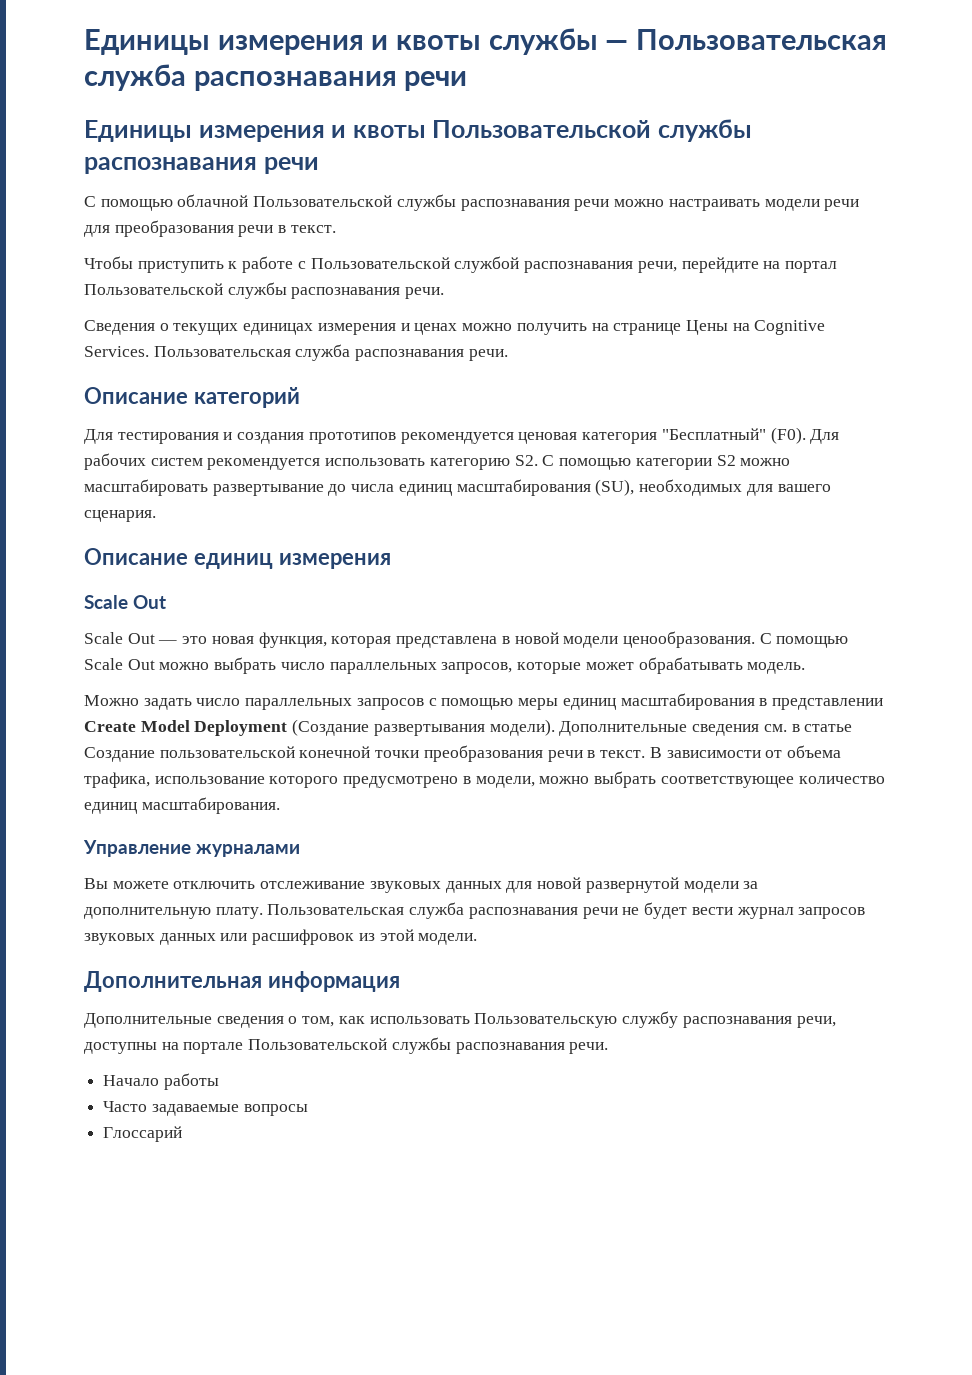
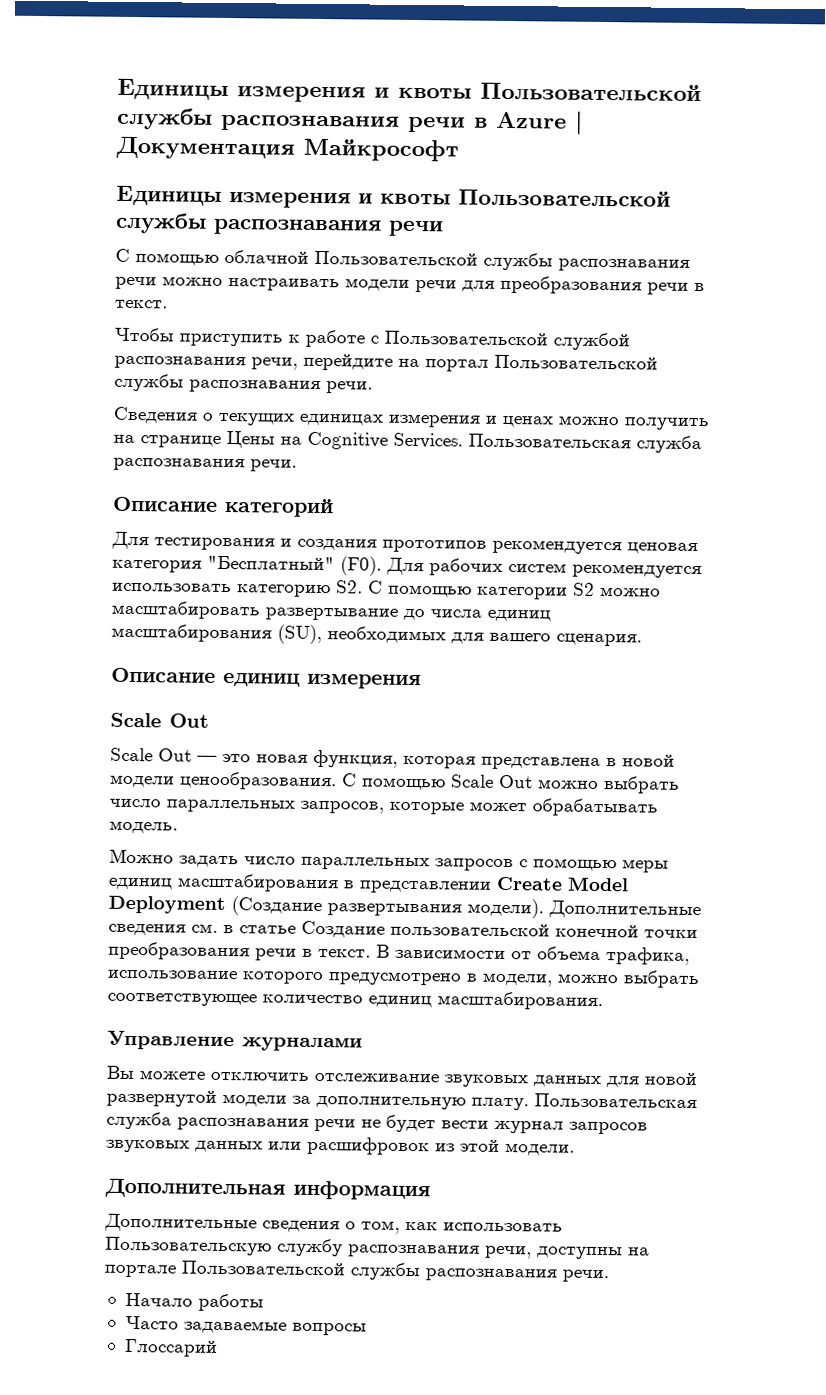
- Единицы измерения и квоты службы — Пользовательская служба распознавания речи
+ Единицы измерения и квоты Пользовательской службы распознавания речи в Azure | Документация Майкрософт

